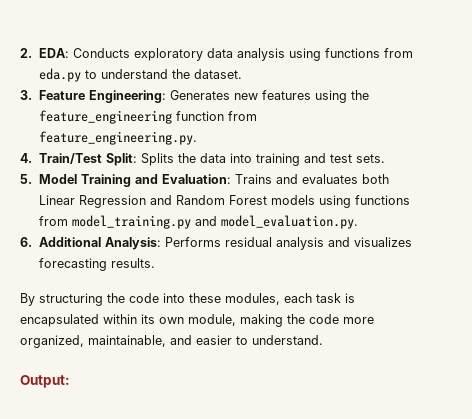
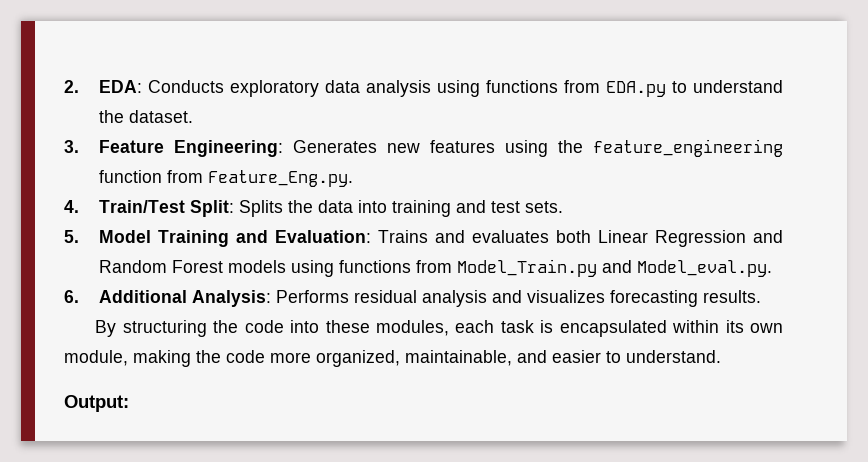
- 2. EDA: Conducts exploratory data analysis using functions from eda.py to understand the dataset.
+ 2. EDA: Conducts exploratory data analysis using functions from EDA.py to understand the dataset.
- 3. Feature Engineering: Generates new features using the feature_engineering function from feature_engineering.py.
+ 3. Feature Engineering: Generates new features using the feature_engineering function from Feature_Eng.py.
- 5. Model Training and Evaluation: Trains and evaluates both Linear Regression and Random Forest models using functions from model_training.py and model_evaluation.py.
+ 5. Model Training and Evaluation: Trains and evaluates both Linear Regression and Random Forest models using functions from Model_Train.py and Model_eval.py.

